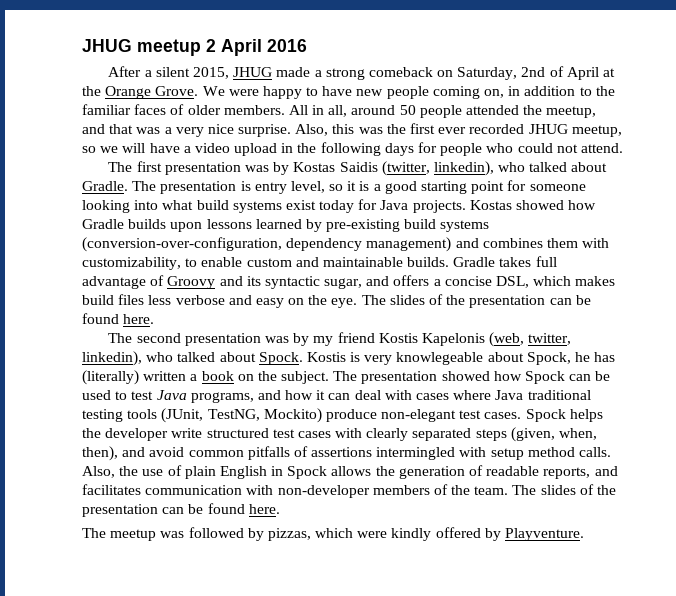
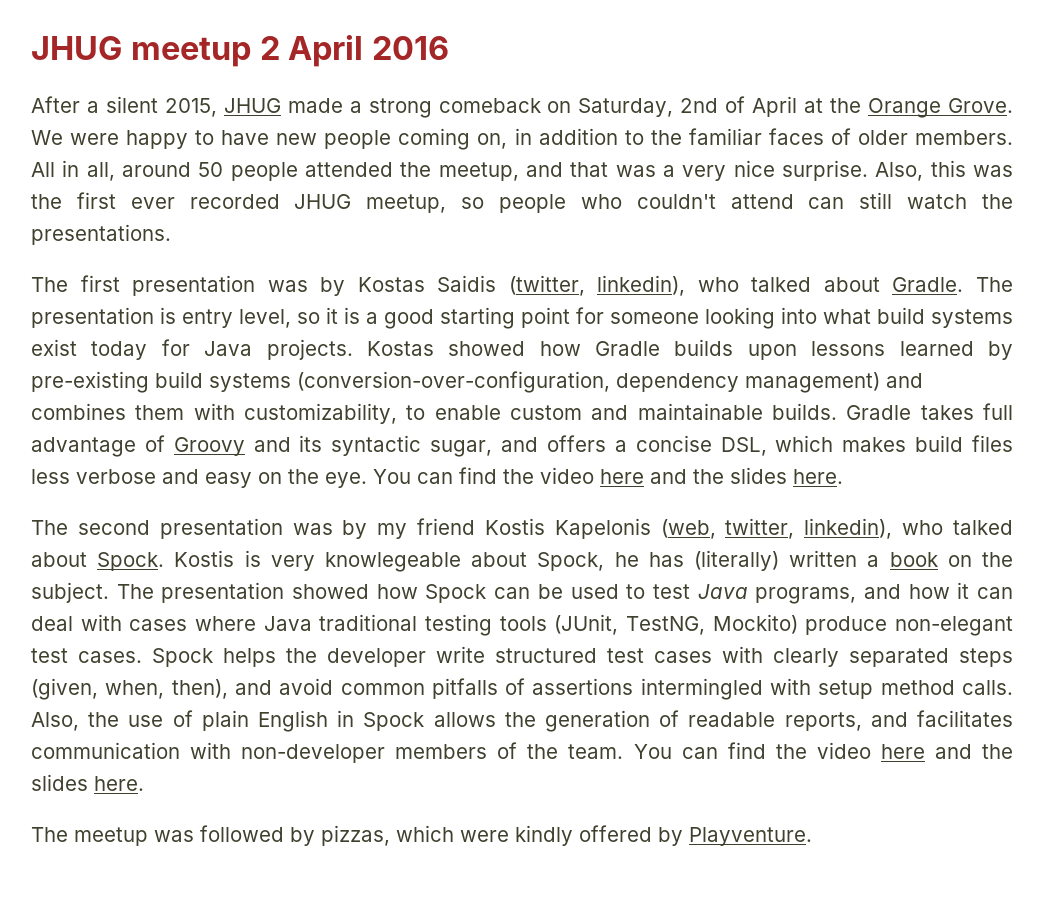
- Also, this was the first ever recorded JHUG meetup, so we will have a video upload in the following days for people who could not attend.
+ Also, this was the first ever recorded JHUG meetup, so people who couldn't attend can still watch the presentations.
- Gradle takes full advantage of Groovy and its syntactic sugar, and offers a concise DSL, which makes build files less verbose and easy on the eye. The slides of the presentation can be found here.
+ Gradle takes full advantage of Groovy and its syntactic sugar, and offers a concise DSL, which makes build files less verbose and easy on the eye. You can find the video here and the slides here.
- Also, the use of plain English in Spock allows the generation of readable reports, and facilitates communication with non-developer members of the team. The slides of the presentation can be found here.
+ Also, the use of plain English in Spock allows the generation of readable reports, and facilitates communication with non-developer members of the team. You can find the video here and the slides here.

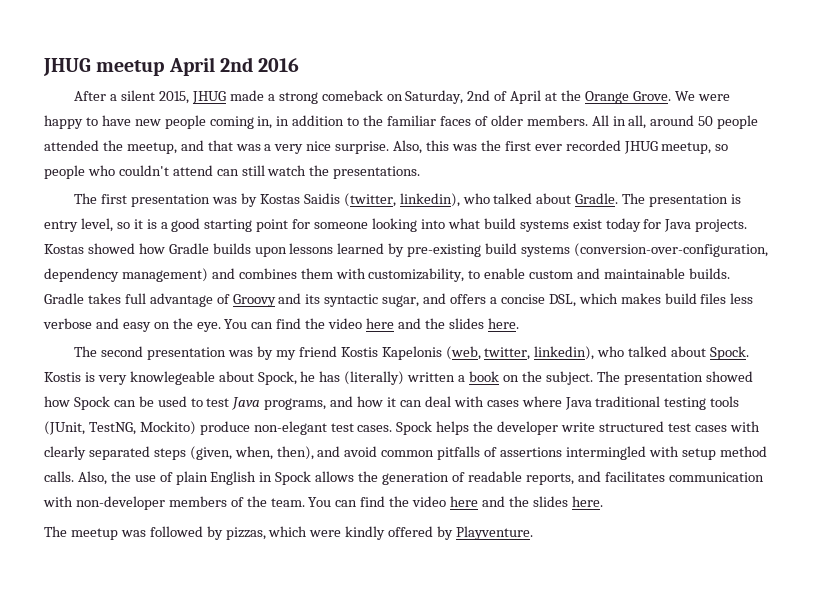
- JHUG meetup 2 April 2016
+ JHUG meetup April 2nd 2016
- We were happy to have new people coming on, in addition to the familiar faces of older members.
+ We were happy to have new people coming in, in addition to the familiar faces of older members.

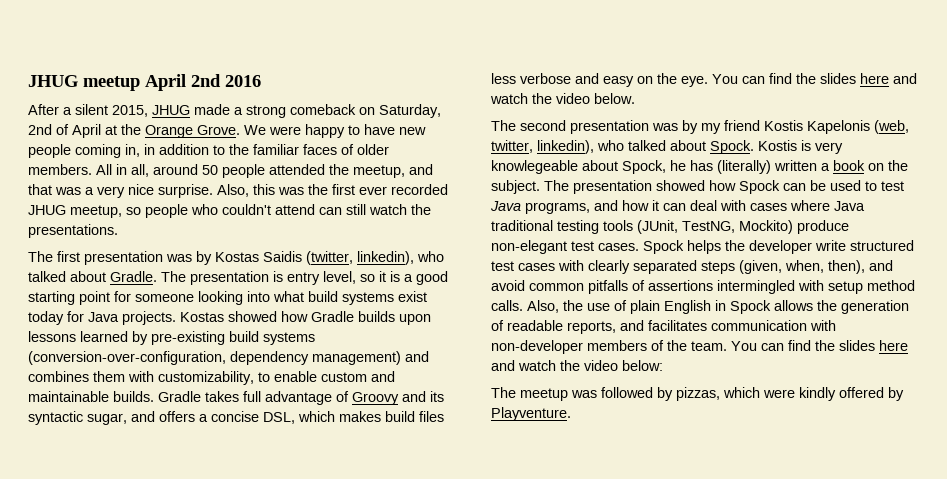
- Gradle takes full advantage of Groovy and its syntactic sugar, and offers a concise DSL, which makes build files less verbose and easy on the eye. You can find the video here and the slides here.
+ Gradle takes full advantage of Groovy and its syntactic sugar, and offers a concise DSL, which makes build files less verbose and easy on the eye. You can find the slides here and watch the video below.
- Also, the use of plain English in Spock allows the generation of readable reports, and facilitates communication with non-developer members of the team. You can find the video here and the slides here.
+ Also, the use of plain English in Spock allows the generation of readable reports, and facilitates communication with non-developer members of the team. You can find the slides here and watch the video below:

